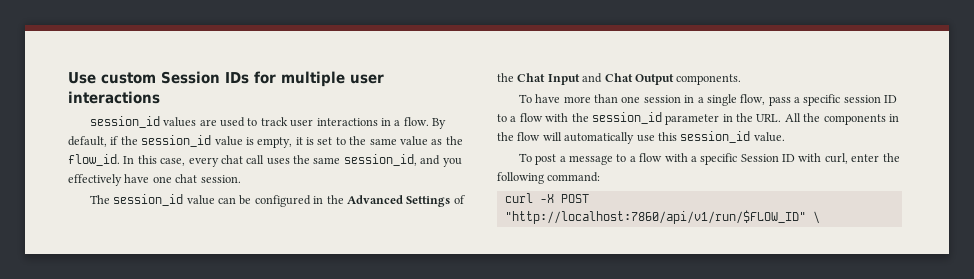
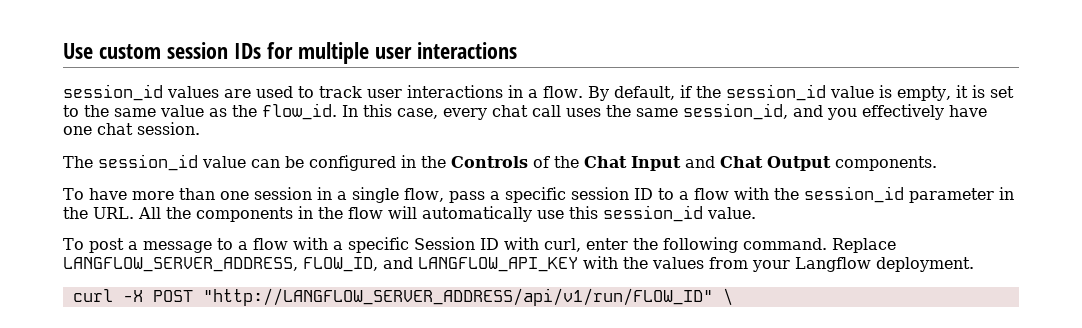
- Use custom Session IDs for multiple user interactions
+ Use custom session IDs for multiple user interactions
- The session_id value can be configured in the Advanced Settings of the Chat Input and Chat Output components.
+ The session_id value can be configured in the Controls of the Chat Input and Chat Output components.
- To post a message to a flow with a specific Session ID with curl, enter the following command:
+ To post a message to a flow with a specific Session ID with curl, enter the following command. Replace LANGFLOW_SERVER_ADDRESS, FLOW_ID, and LANGFLOW_API_KEY with the values from your Langflow deployment.
- curl -X POST "http://localhost:7860/api/v1/run/$FLOW_ID" \
+ curl -X POST "http://LANGFLOW_SERVER_ADDRESS/api/v1/run/FLOW_ID" \

